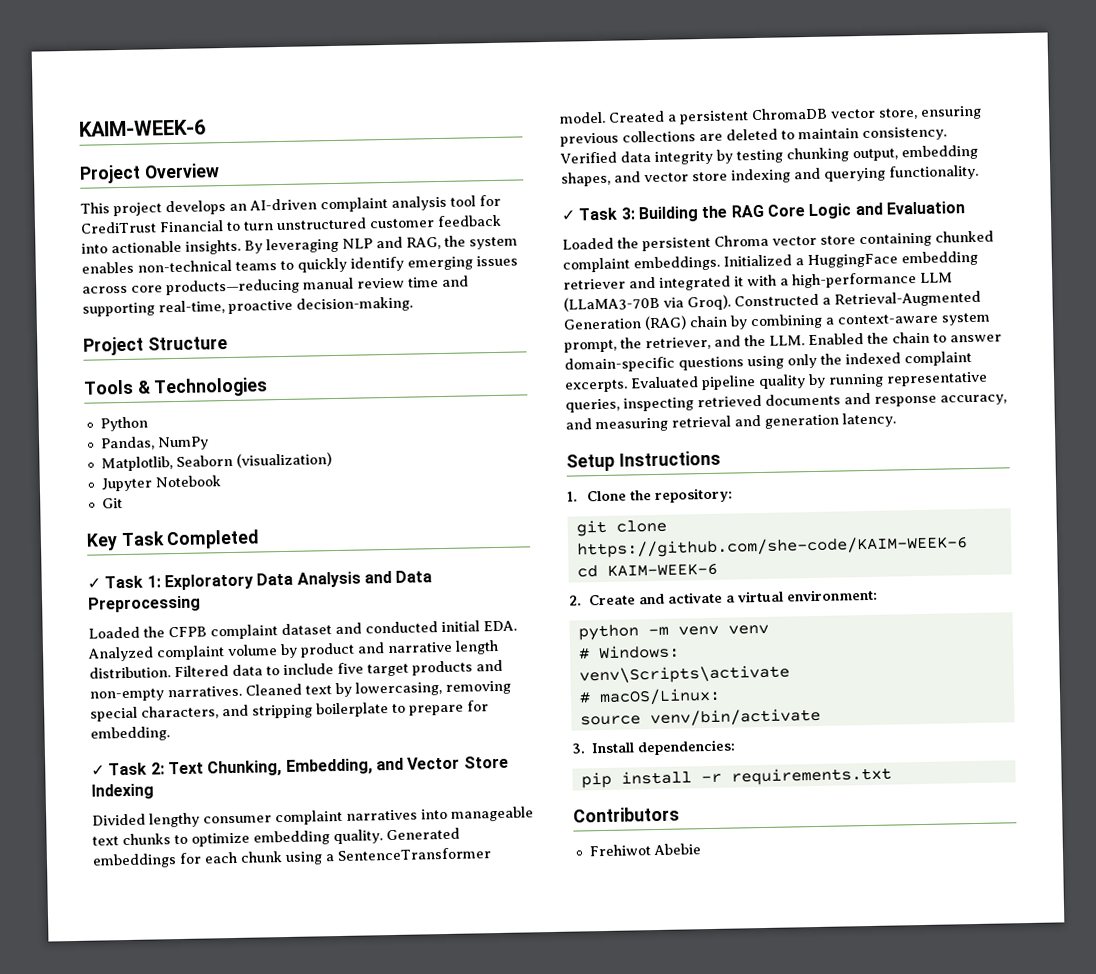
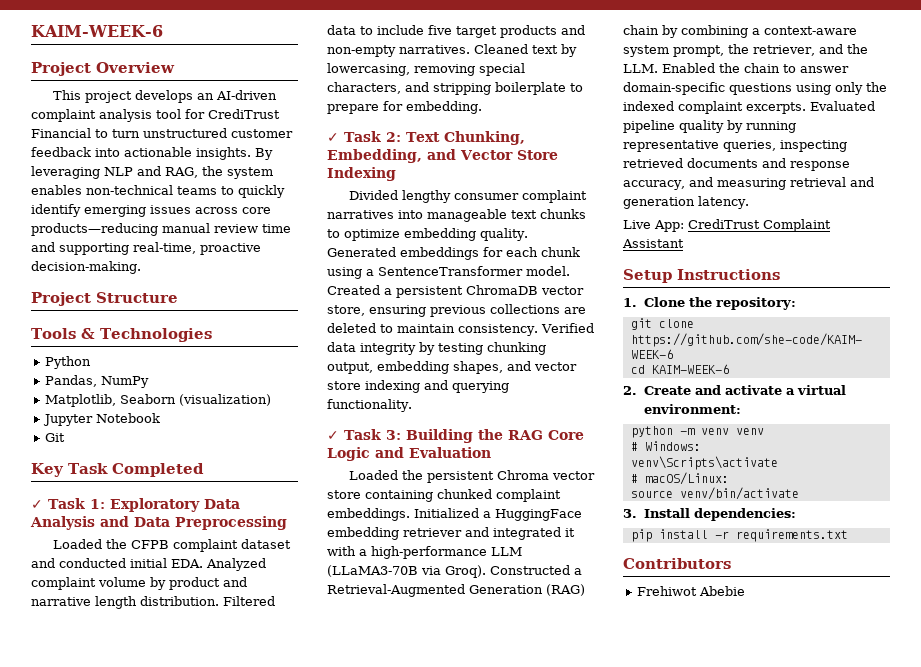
+ Live App: CrediTrust Complaint Assistant

